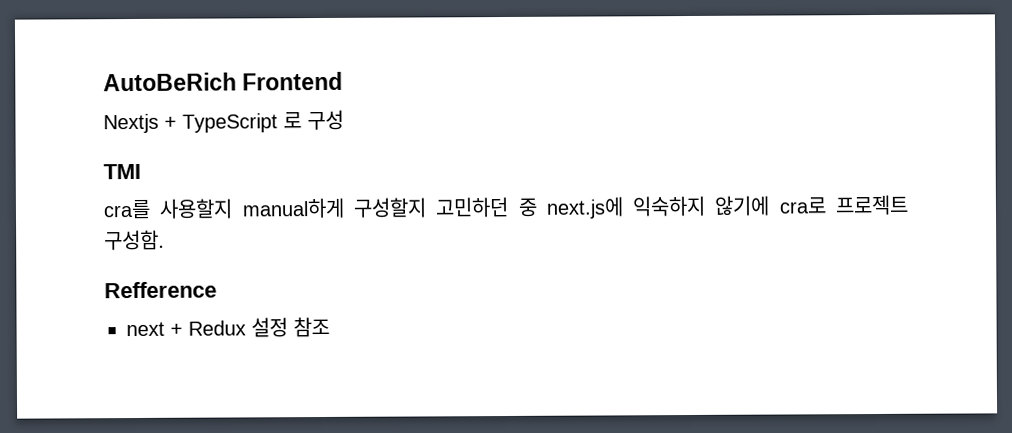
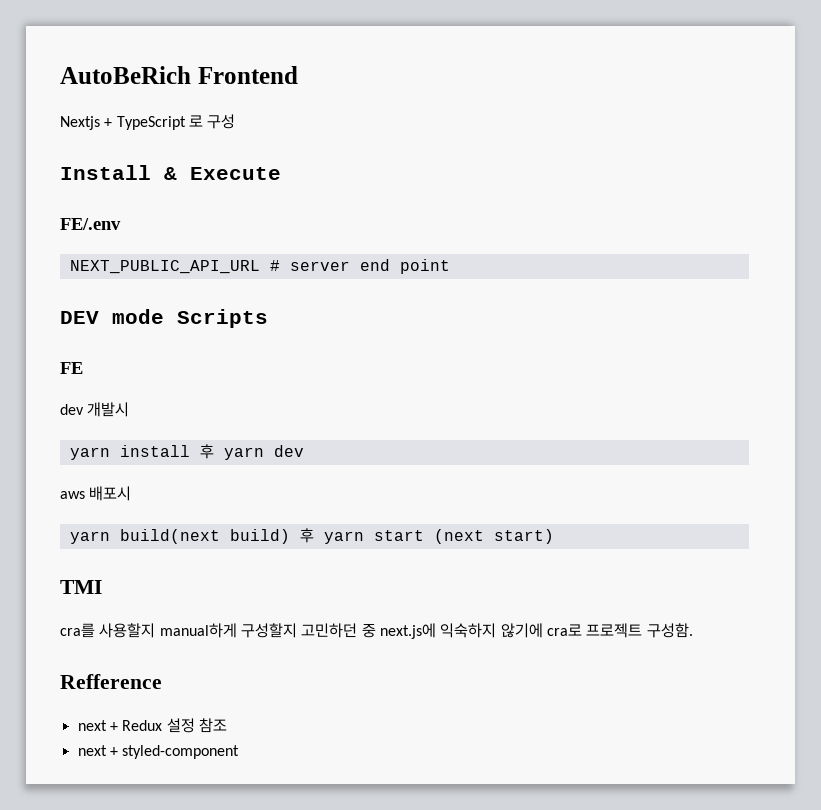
+ Install & Execute
+ FE/.env
+ NEXT_PUBLIC_API_URL # server end point
+ DEV mode Scripts
+ FE
+ dev 개발시
+ yarn install 후 yarn dev
+ aws 배포시
+ yarn build(next build) 후 yarn start (next start)
+ next + styled-component

